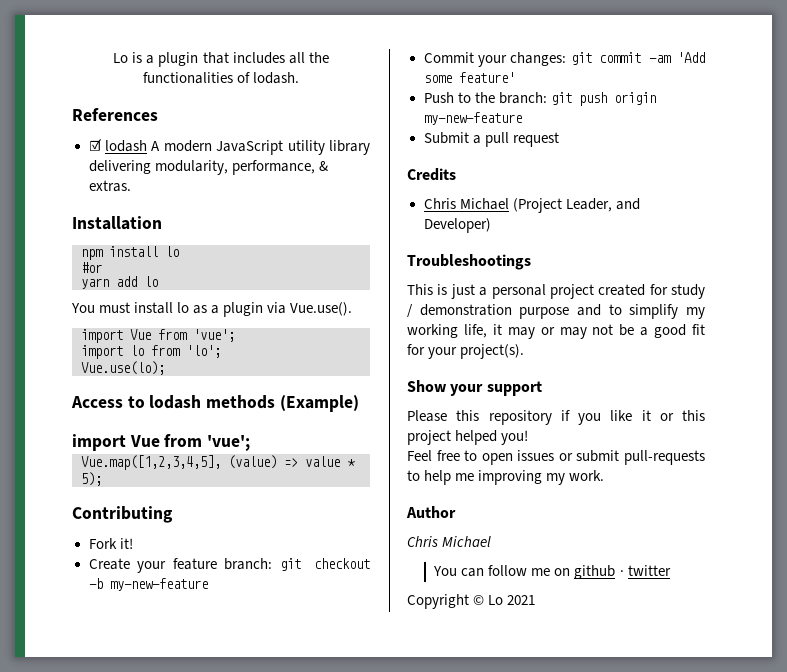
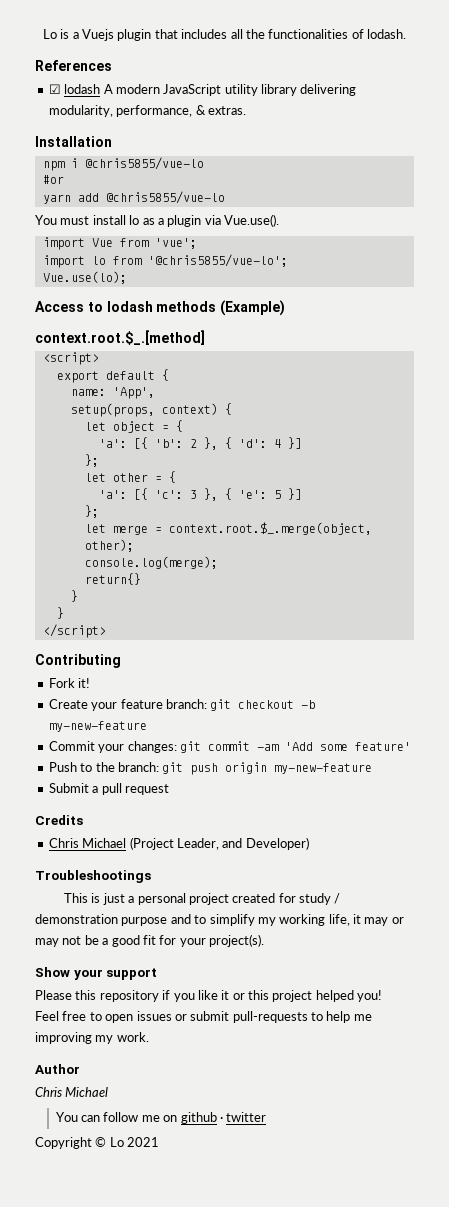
- Lo is a plugin that includes all the functionalities of lodash.
+ Lo is a Vuejs plugin that includes all the functionalities of lodash.
- npm install lo
+ npm i @chris5855/vue-lo
- yarn add lo
+ yarn add @chris5855/vue-lo
- import lo from 'lo';
+ import lo from '@chris5855/vue-lo';
  Access to lodash methods (Example)
- import Vue from 'vue';
- Vue.map([1,2,3,4,5], (value) => value * 5);
+ context.root.$_.[method]
+ <script>
+ export default {
+ name: 'App',
+ setup(props, context) {
+ let object = {
+ 'a': [{ 'b': 2 }, { 'd': 4 }]
+ };
+ let other = {
+ 'a': [{ 'c': 3 }, { 'e': 5 }]
+ };
+ let merge = context.root.$_.merge(object, other);
+ console.log(merge);
+ return{}
+ }
+ }
+ </script>

